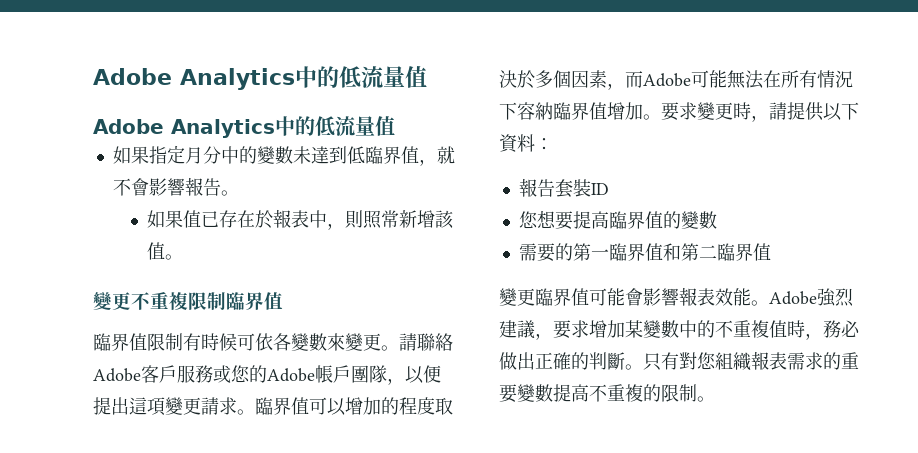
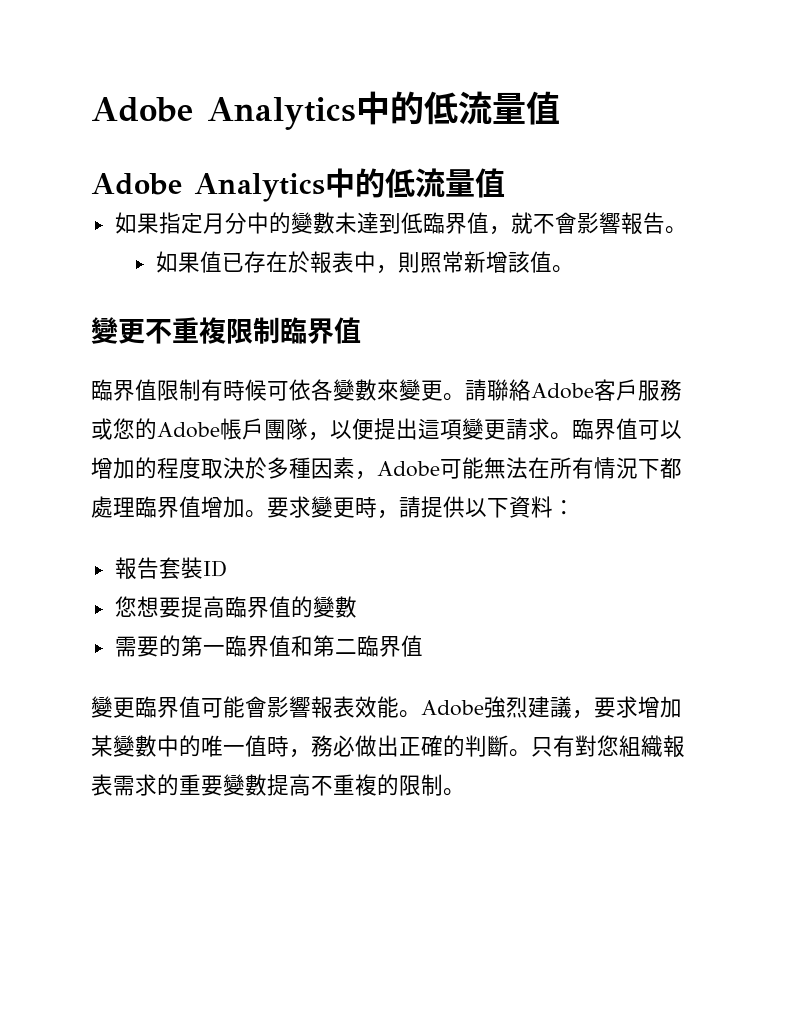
- 臨界值可以增加的程度取決於多個因素，而Adobe可能無法在所有情況下容納臨界值增加。
+ 臨界值可以增加的程度取決於多種因素，Adobe可能無法在所有情況下都處理臨界值增加。
- Adobe強烈建議，要求增加某變數中的不重複值時，務必做出正確的判斷。
+ Adobe強烈建議，要求增加某變數中的唯一值時，務必做出正確的判斷。

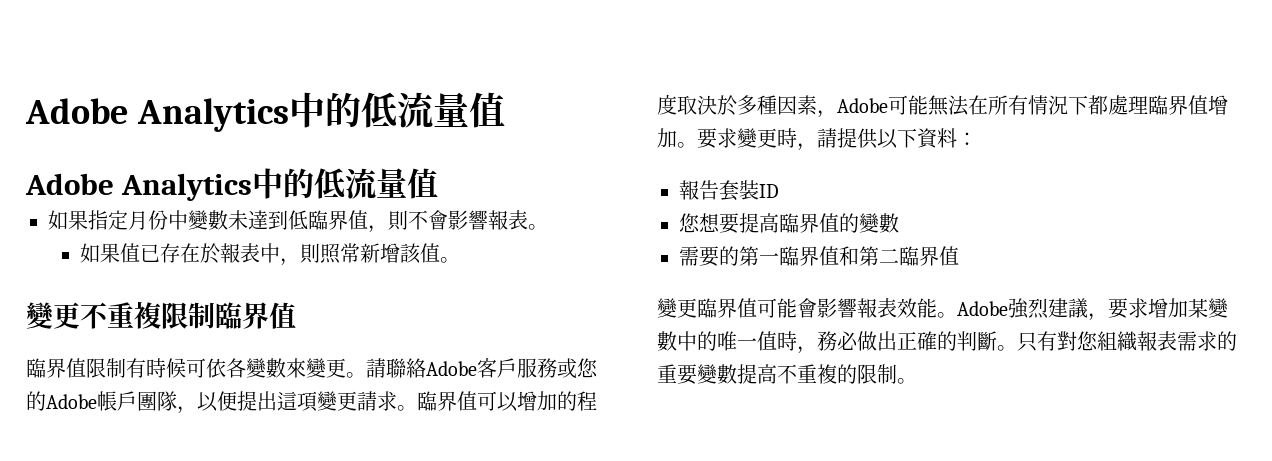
- 如果指定月分中的變數未達到低臨界值，就不會影響報告。
+ 如果指定月份中變數未達到低臨界值，則不會影響報表。

